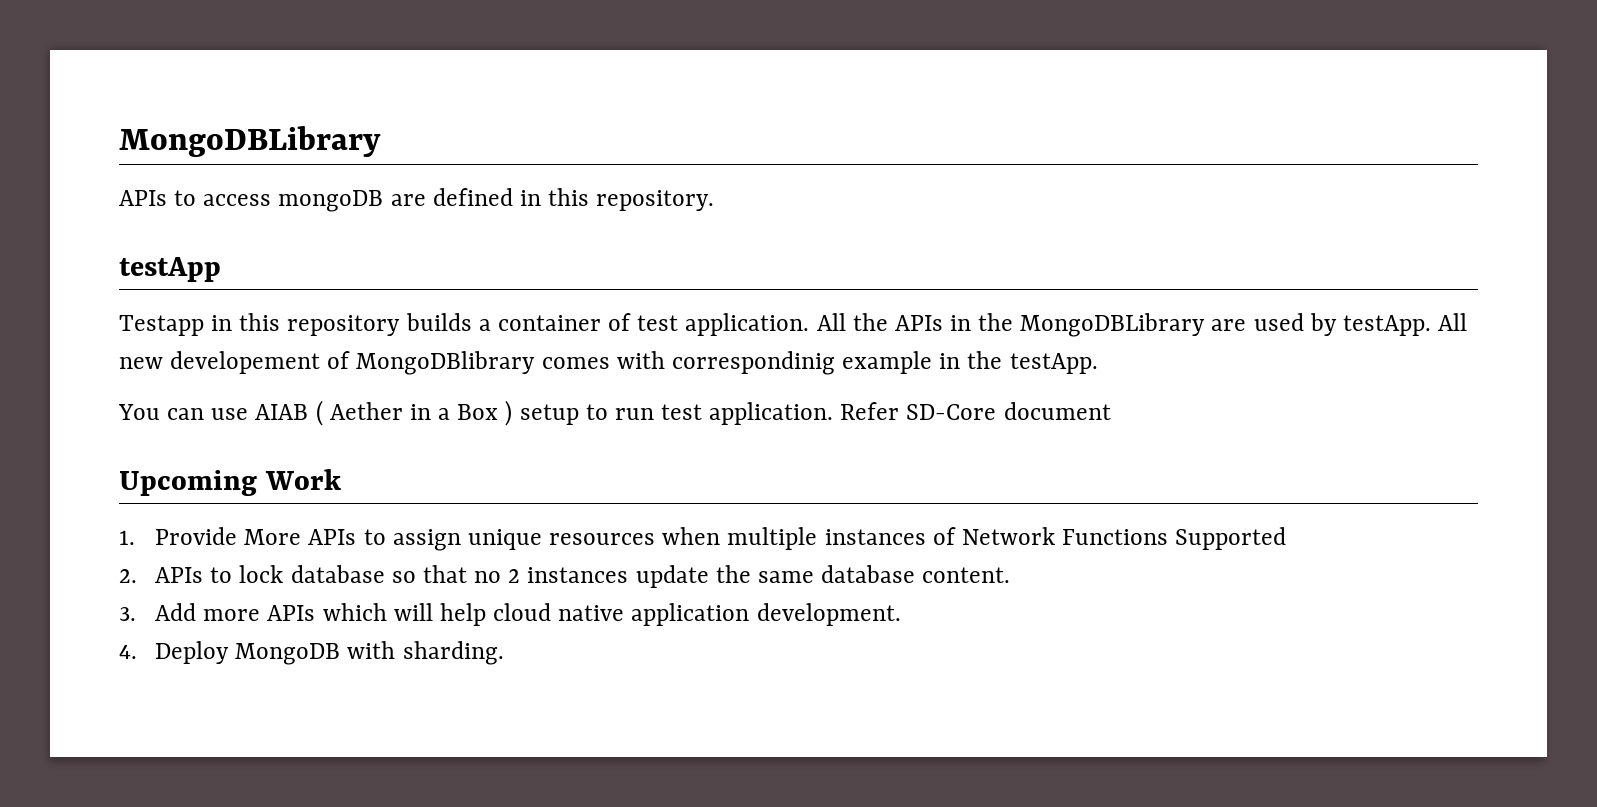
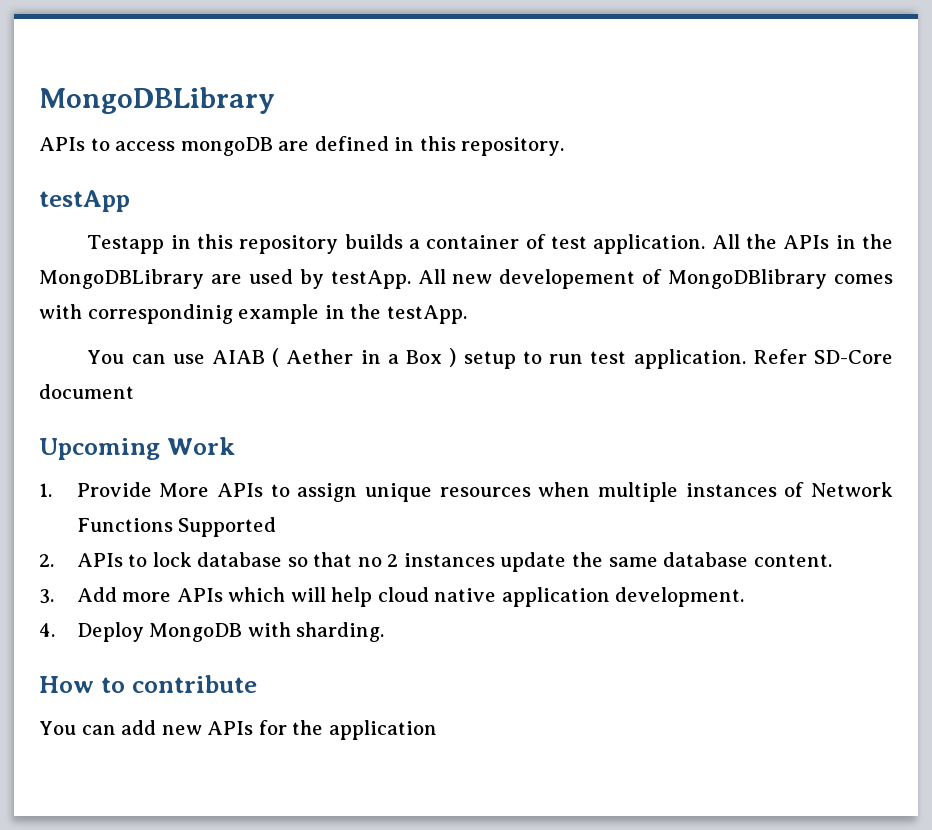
+ How to contribute
+ You can add new APIs for the application

